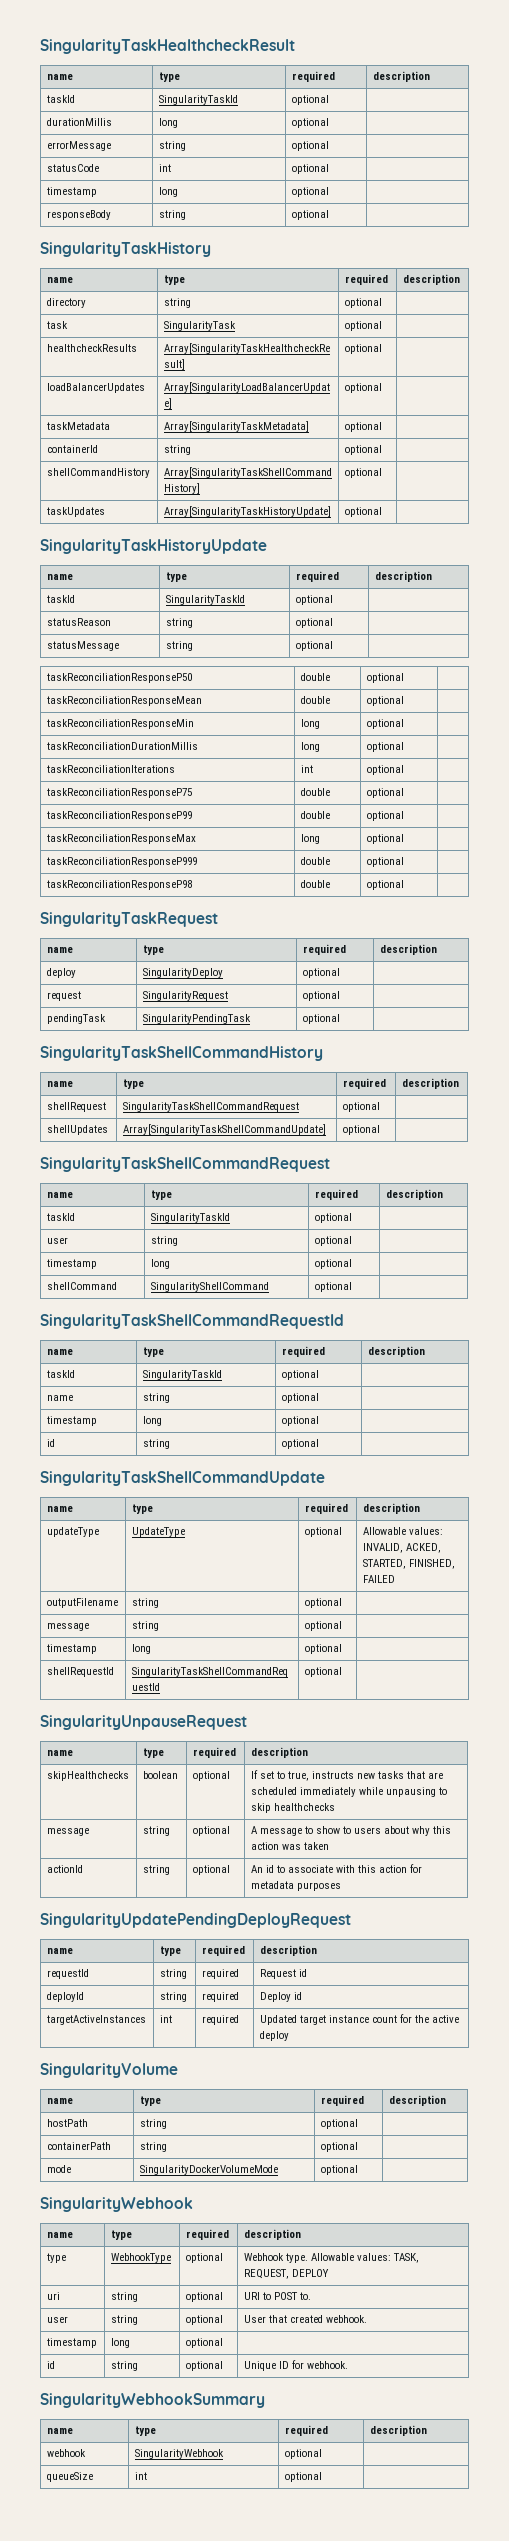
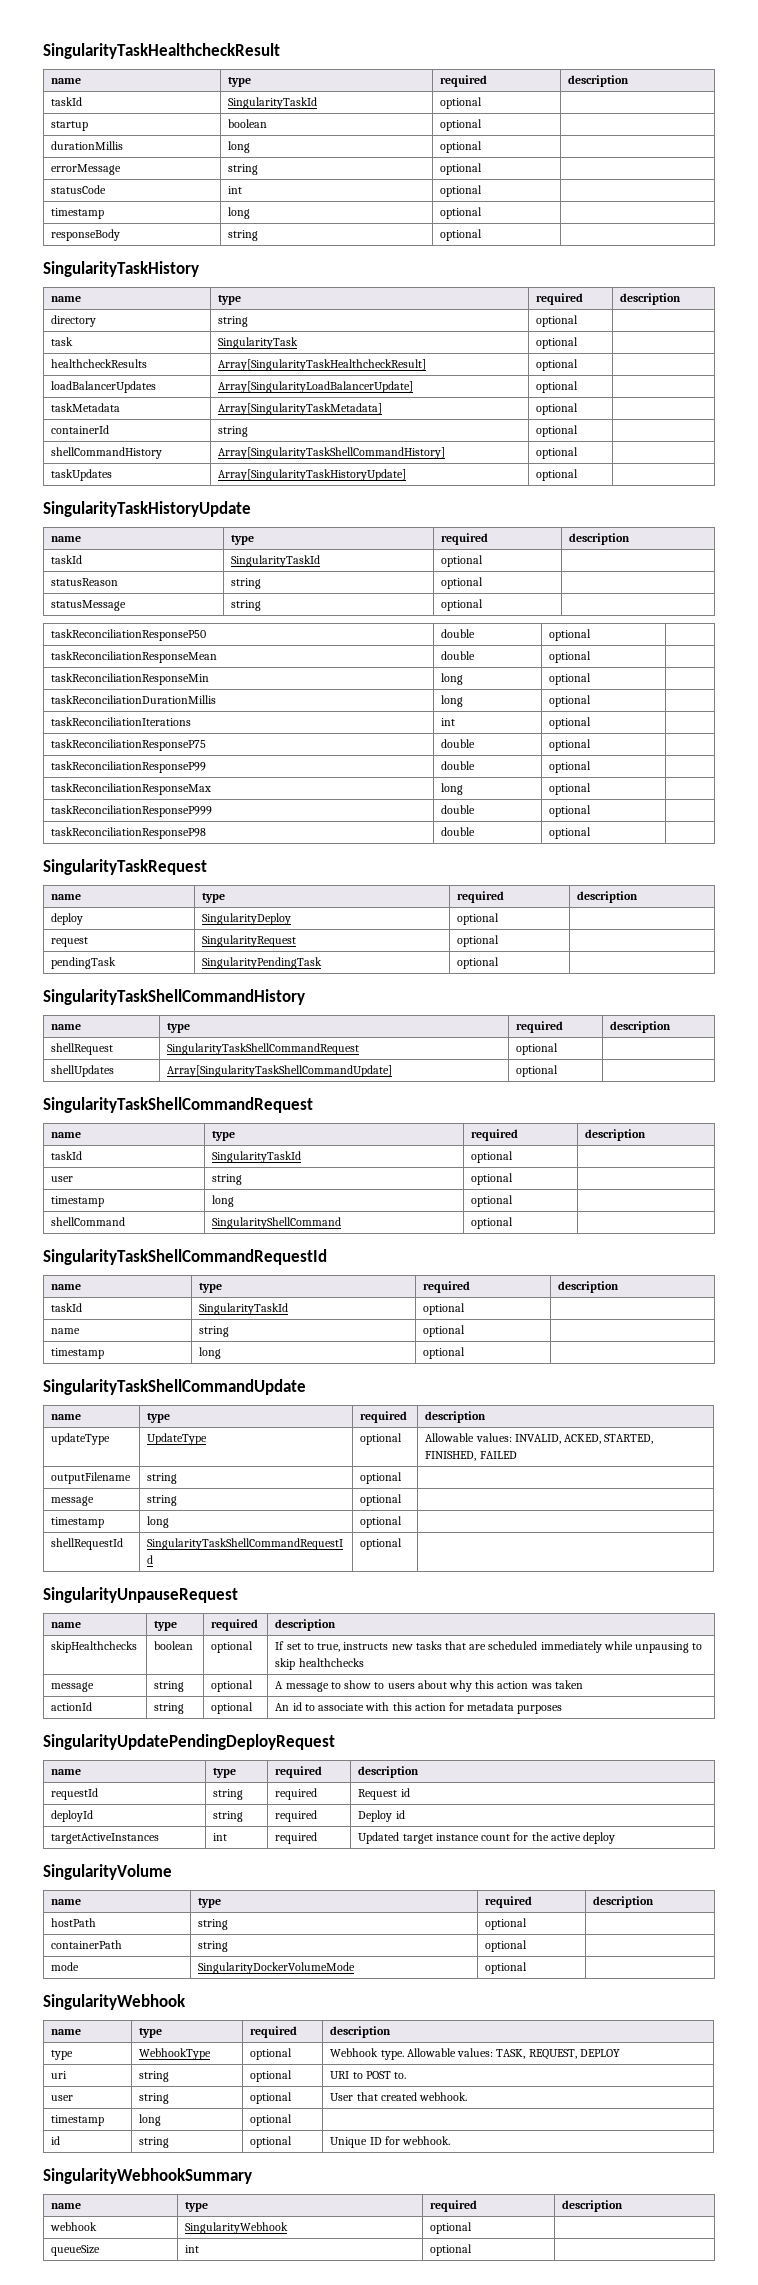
+ startup | boolean | optional |
  name | string | optional |
  timestamp | long | optional |
- id | string | optional |

